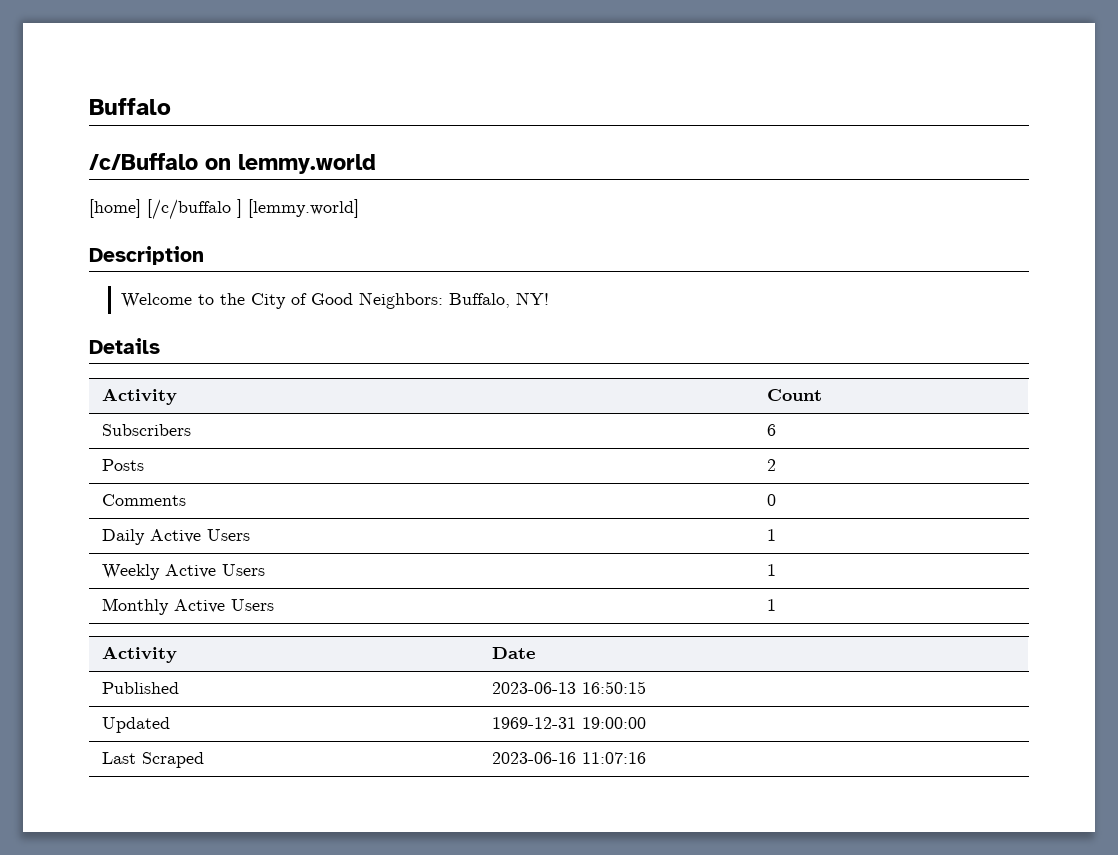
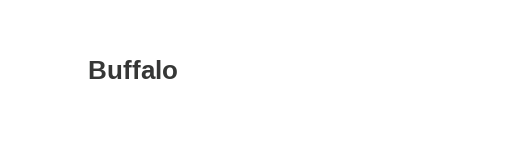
- /c/Buffalo on lemmy.world
- [home] [/c/buffalo ] [lemmy.world]
- Description
- Welcome to the City of Good Neighbors: Buffalo, NY!
- Details
- Activity | Count
- Subscribers | 6
- Posts | 2
- Comments | 0
- Daily Active Users | 1
- Weekly Active Users | 1
- Monthly Active Users | 1
- Activity | Date
- Published | 2023-06-13 16:50:15
- Updated | 1969-12-31 19:00:00
- Last Scraped | 2023-06-16 11:07:16

